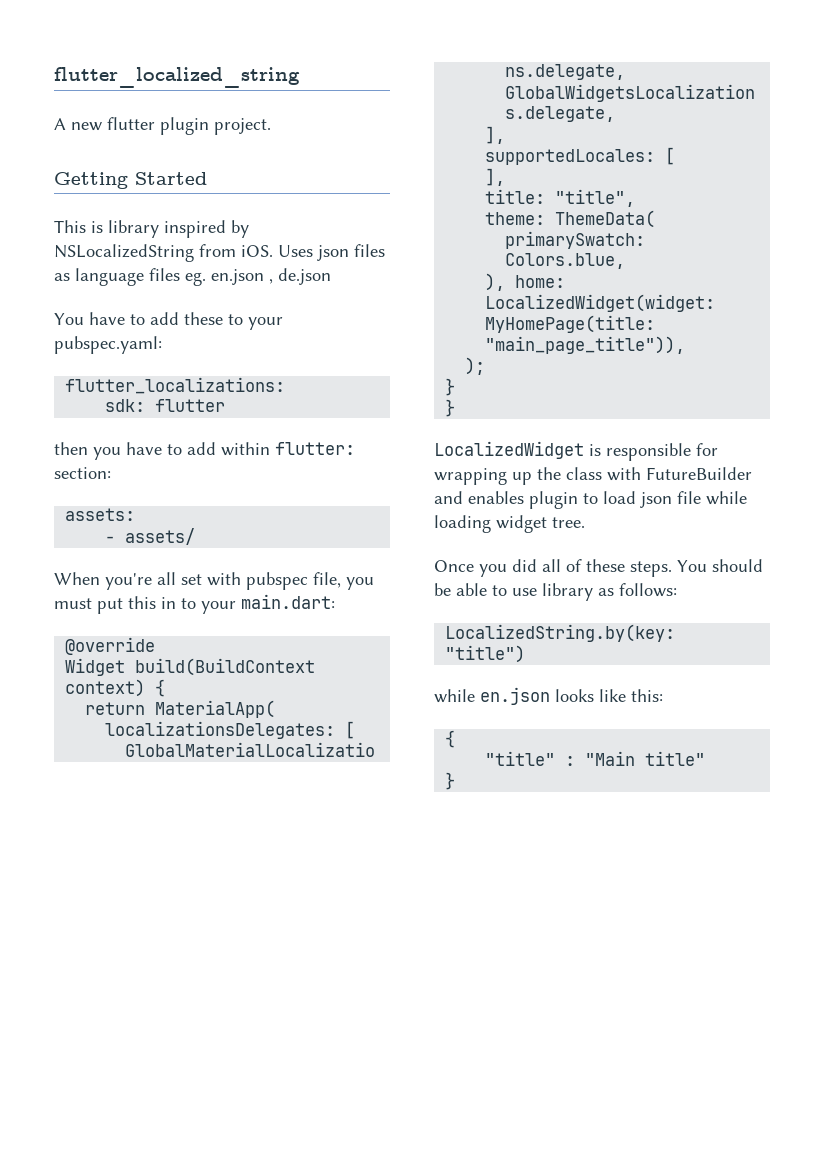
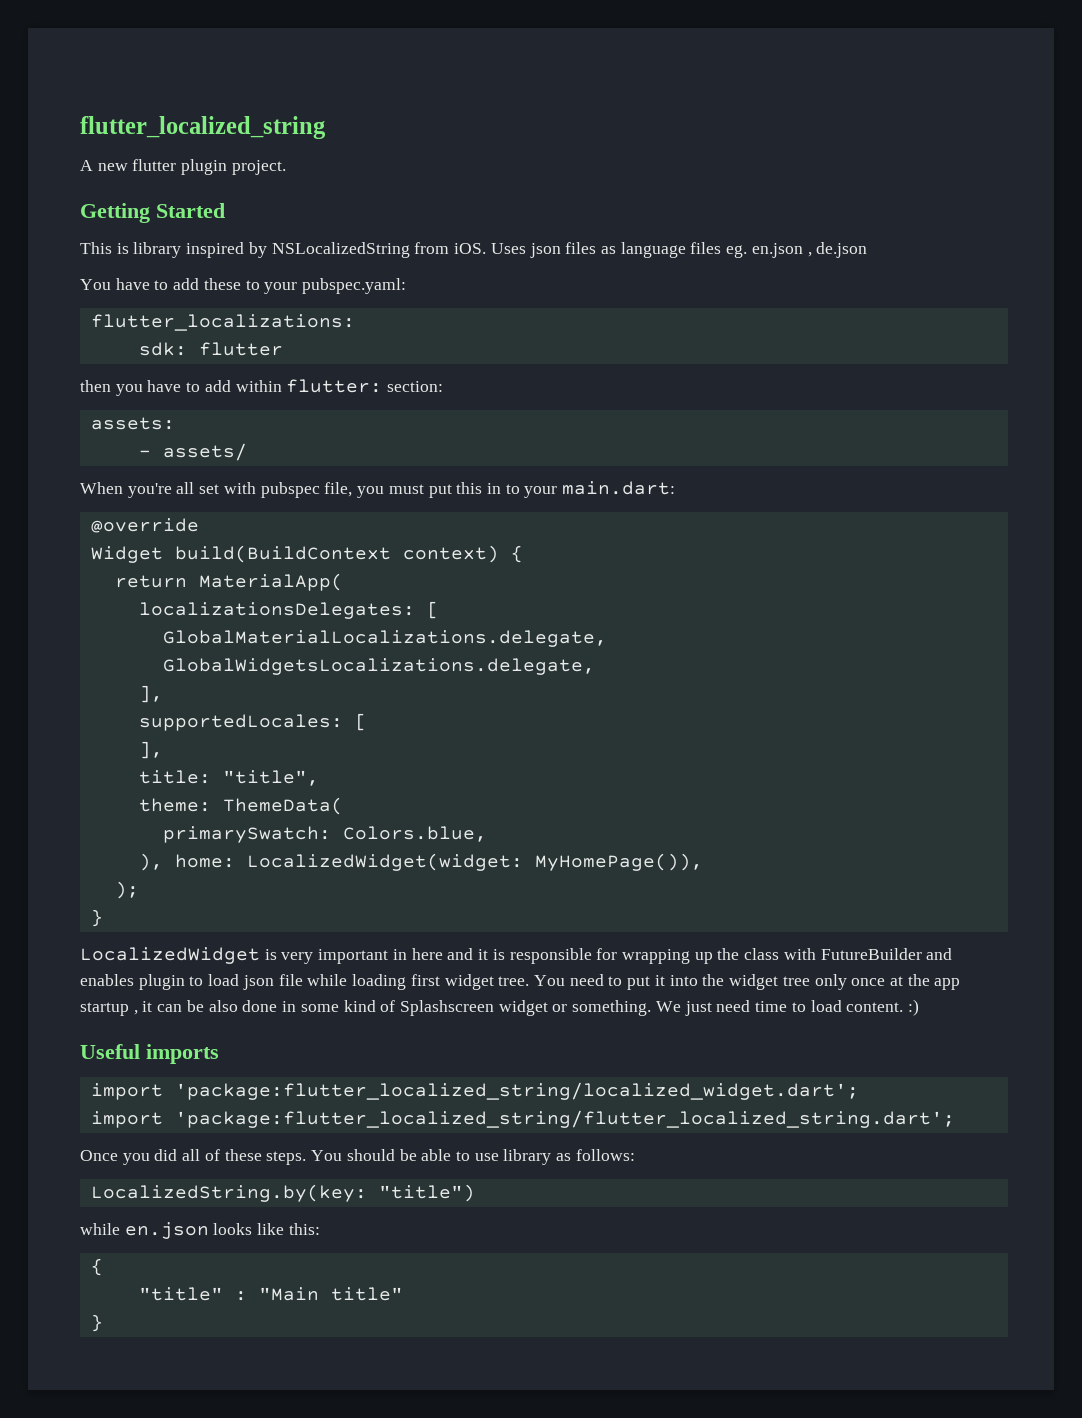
- ), home: LocalizedWidget(widget: MyHomePage(title: "main_page_title")),
+ ), home: LocalizedWidget(widget: MyHomePage()),
  );
- }
- LocalizedWidget is responsible for wrapping up the class with FutureBuilder and enables plugin to load json file while loading widget tree.
+ LocalizedWidget is very important in here and it is responsible for wrapping up the class with FutureBuilder and enables plugin to load json file while loading first widget tree. You need to put it into the widget tree only once at the app startup , it can be also done in some kind of Splashscreen widget or something. We just need time to load content. :)
+ Useful imports
+ import 'package:flutter_localized_string/localized_widget.dart';
+ import 'package:flutter_localized_string/flutter_localized_string.dart';

